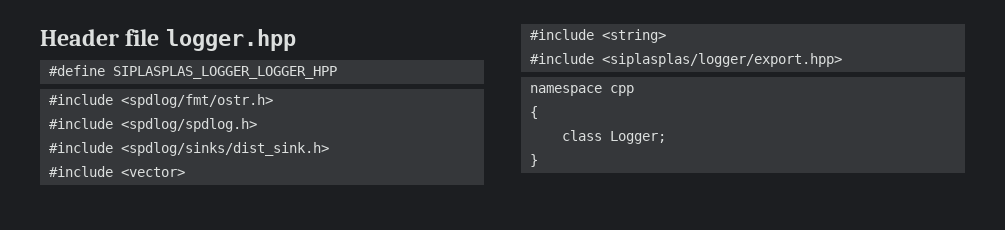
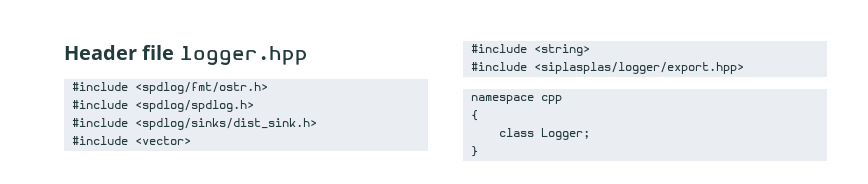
- #define SIPLASPLAS_LOGGER_LOGGER_HPP

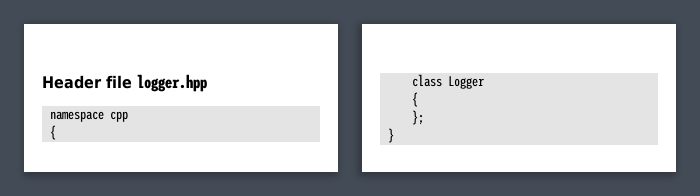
- #include <spdlog/fmt/ostr.h>
- #include <spdlog/spdlog.h>
- #include <spdlog/sinks/dist_sink.h>
- #include <vector>
- #include <string>
- #include <siplasplas/logger/export.hpp>
- class Logger;
+ class Logger
+ {
+ };

